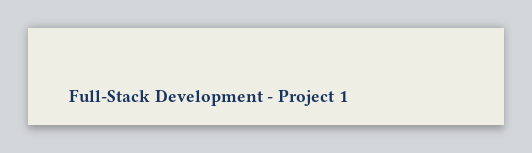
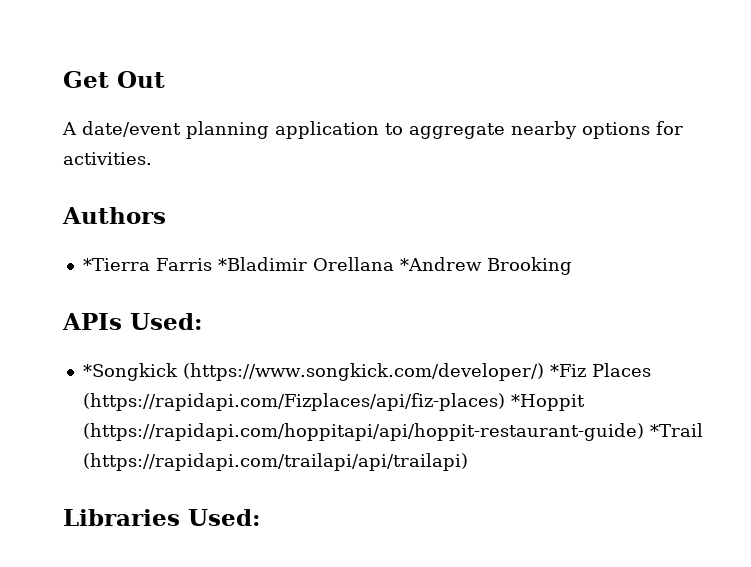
- Full-Stack Development - Project 1
+ Get Out
+ A date/event planning application to aggregate nearby options for activities.
+ Authors
+ *Tierra Farris *Bladimir Orellana *Andrew Brooking
+ APIs Used:
+ *Songkick (https://www.songkick.com/developer/) *Fiz Places (https://rapidapi.com/Fizplaces/api/fiz-places) *Hoppit (https://rapidapi.com/hoppitapi/api/hoppit-restaurant-guide) *Trail (https://rapidapi.com/trailapi/api/trailapi)
+ Libraries Used:

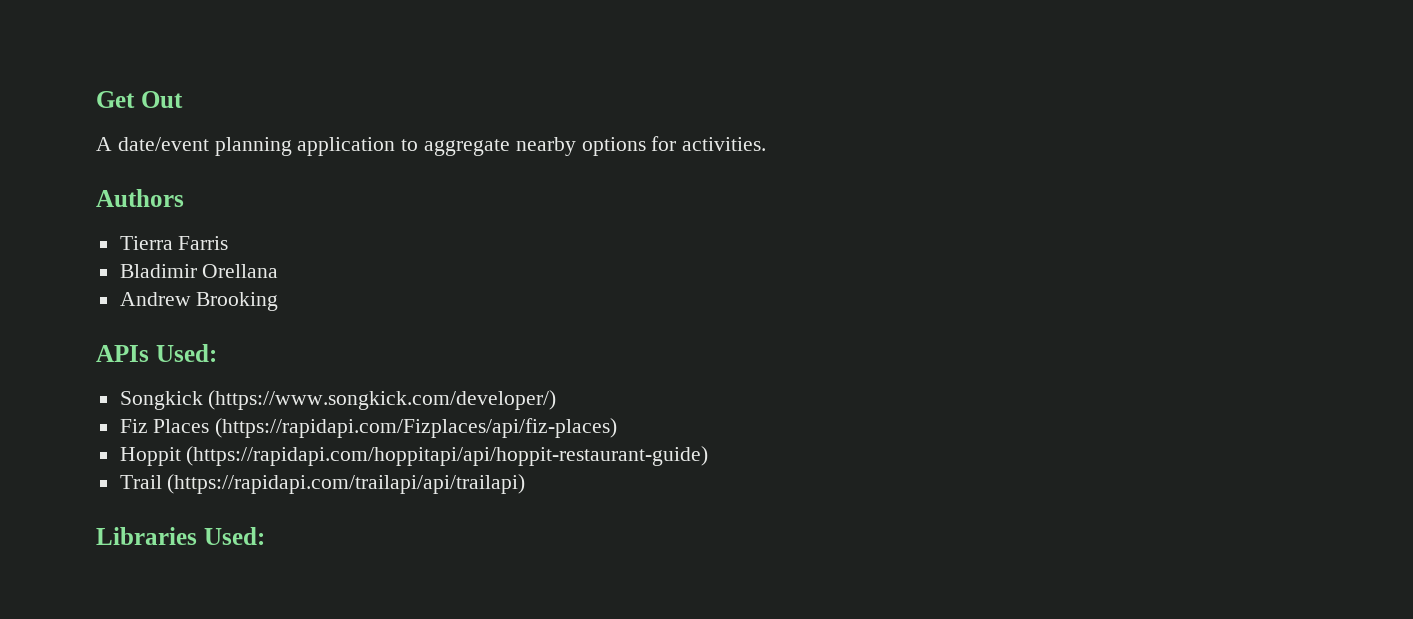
- *Tierra Farris *Bladimir Orellana *Andrew Brooking
+ Tierra Farris
+ Bladimir Orellana
+ Andrew Brooking
- *Songkick (https://www.songkick.com/developer/) *Fiz Places (https://rapidapi.com/Fizplaces/api/fiz-places) *Hoppit (https://rapidapi.com/hoppitapi/api/hoppit-restaurant-guide) *Trail (https://rapidapi.com/trailapi/api/trailapi)
+ Songkick (https://www.songkick.com/developer/)
+ Fiz Places (https://rapidapi.com/Fizplaces/api/fiz-places)
+ Hoppit (https://rapidapi.com/hoppitapi/api/hoppit-restaurant-guide)
+ Trail (https://rapidapi.com/trailapi/api/trailapi)

